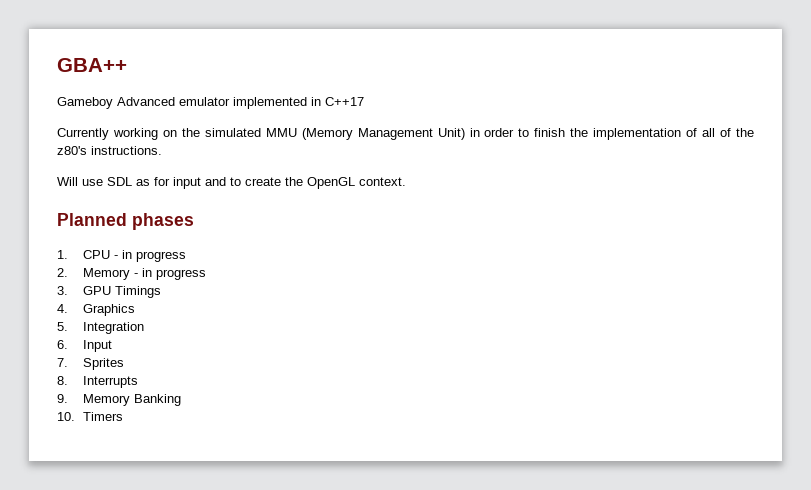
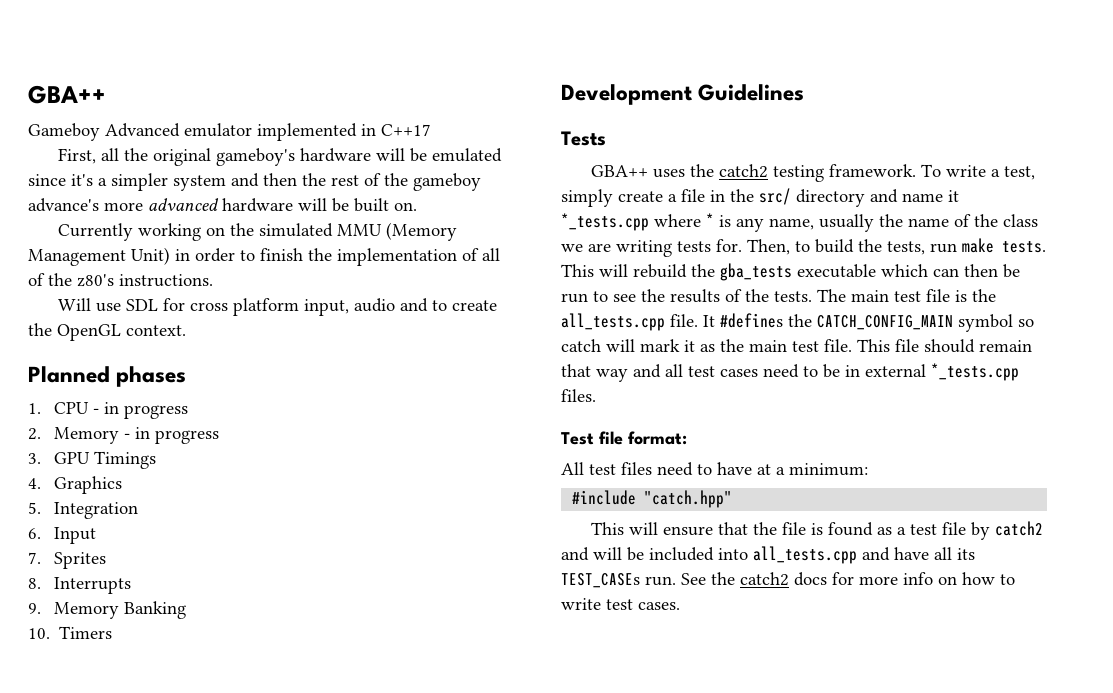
+ First, all the original gameboy's hardware will be emulated since it's a simpler system and then the rest of the gameboy advance's more advanced hardware will be built on.
- Will use SDL as for input and to create the OpenGL context.
+ Will use SDL for cross platform input, audio and to create the OpenGL context.
+ Development Guidelines
+ Tests
+ GBA++ uses the catch2 testing framework. To write a test, simply create a file in the src/ directory and name it *_tests.cpp where * is any name, usually the name of the class we are writing tests for. Then, to build the tests, run make tests. This will rebuild the gba_tests executable which can then be run to see the results of the tests. The main test file is the all_tests.cpp file. It #defines the CATCH_CONFIG_MAIN symbol so catch will mark it as the main test file. This file should remain that way and all test cases need to be in external *_tests.cpp files.
+ Test file format:
+ All test files need to have at a minimum:
+ #include "catch.hpp"
+ This will ensure that the file is found as a test file by catch2 and will be included into all_tests.cpp and have all its TEST_CASEs run. See the catch2 docs for more info on how to write test cases.

